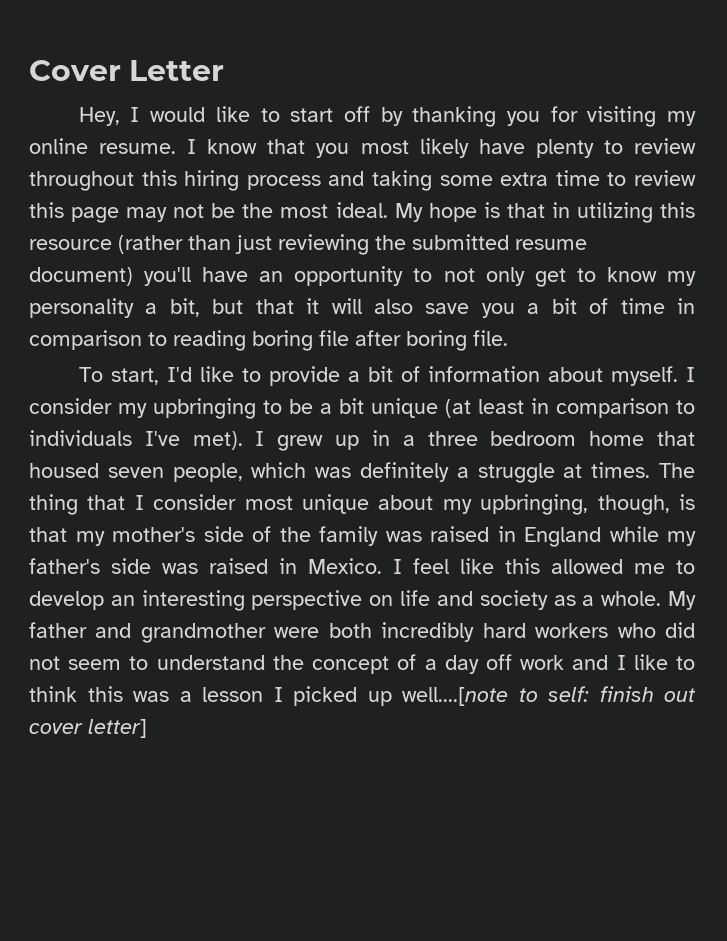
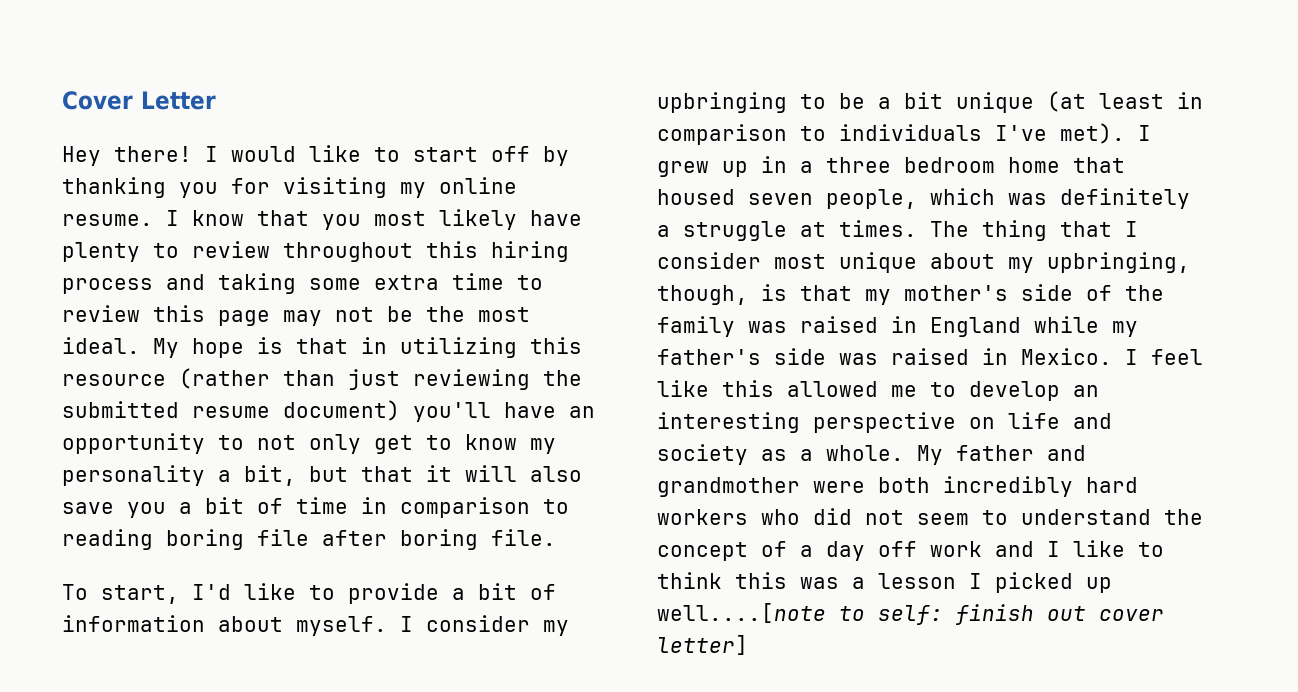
- Hey, I would like to start off by thanking you for visiting my online resume.
+ Hey there! I would like to start off by thanking you for visiting my online resume.

